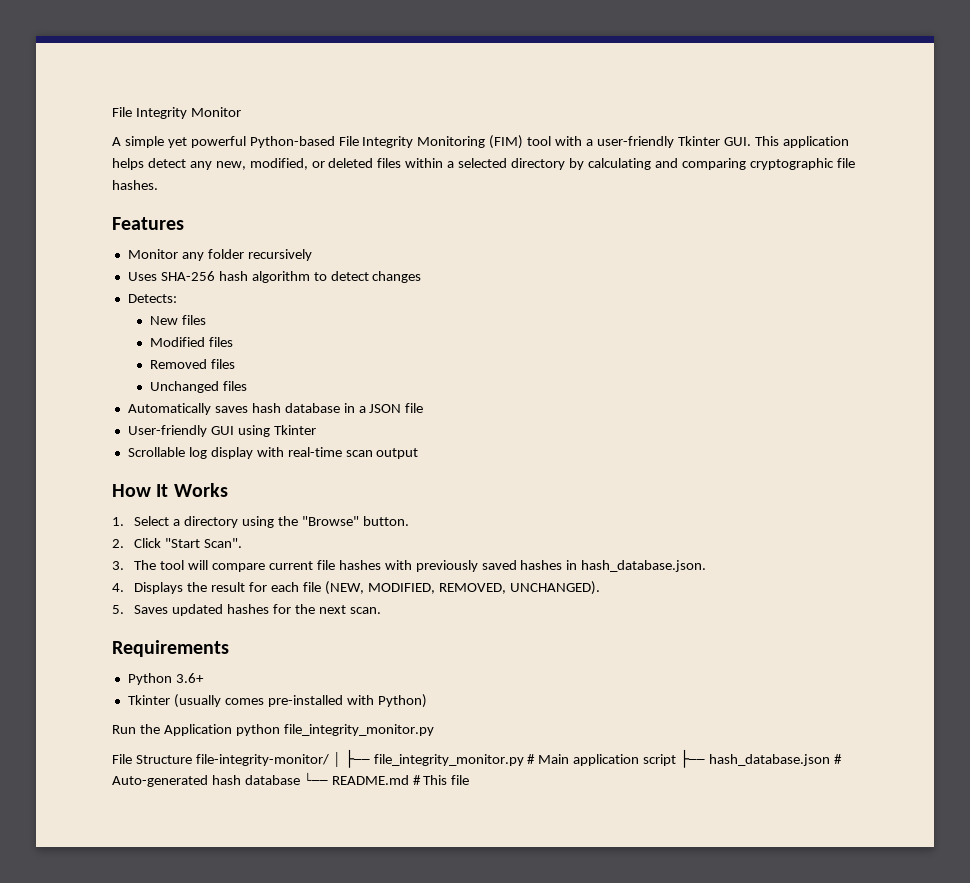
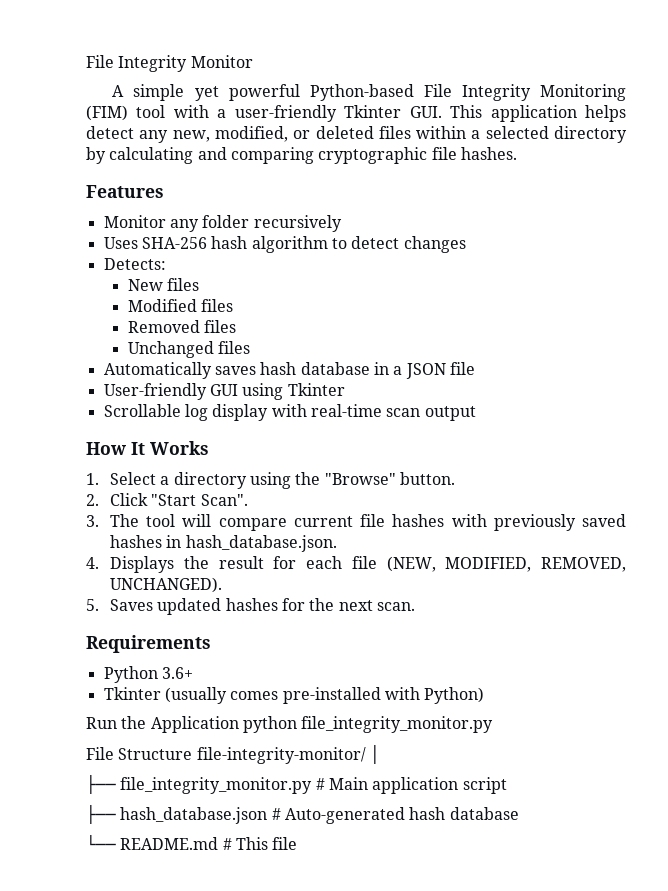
- File Structure file-integrity-monitor/ │ ├── file_integrity_monitor.py # Main application script ├── hash_database.json # Auto-generated hash database └── README.md # This file
+ File Structure file-integrity-monitor/ │
+ ├── file_integrity_monitor.py # Main application script
+ ├── hash_database.json # Auto-generated hash database
+ └── README.md # This file

